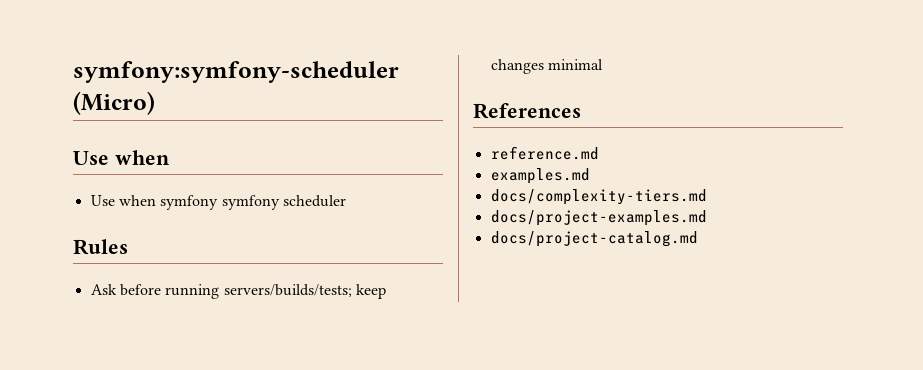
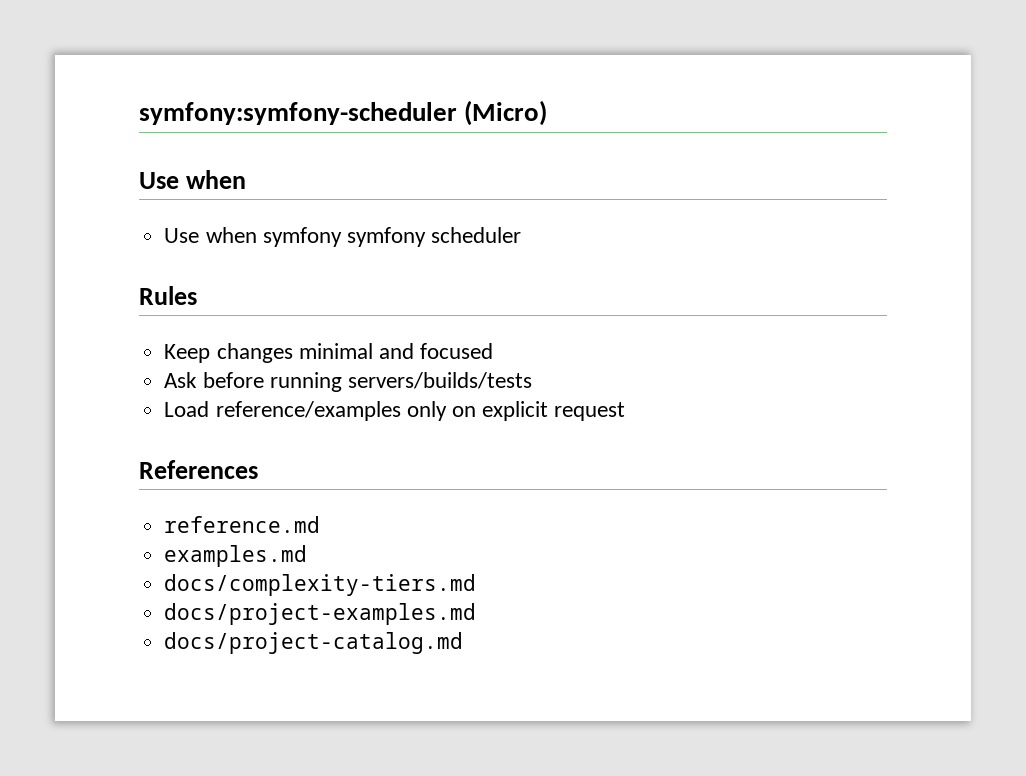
- Ask before running servers/builds/tests; keep changes minimal
+ Keep changes minimal and focused
+ Ask before running servers/builds/tests
+ Load reference/examples only on explicit request

